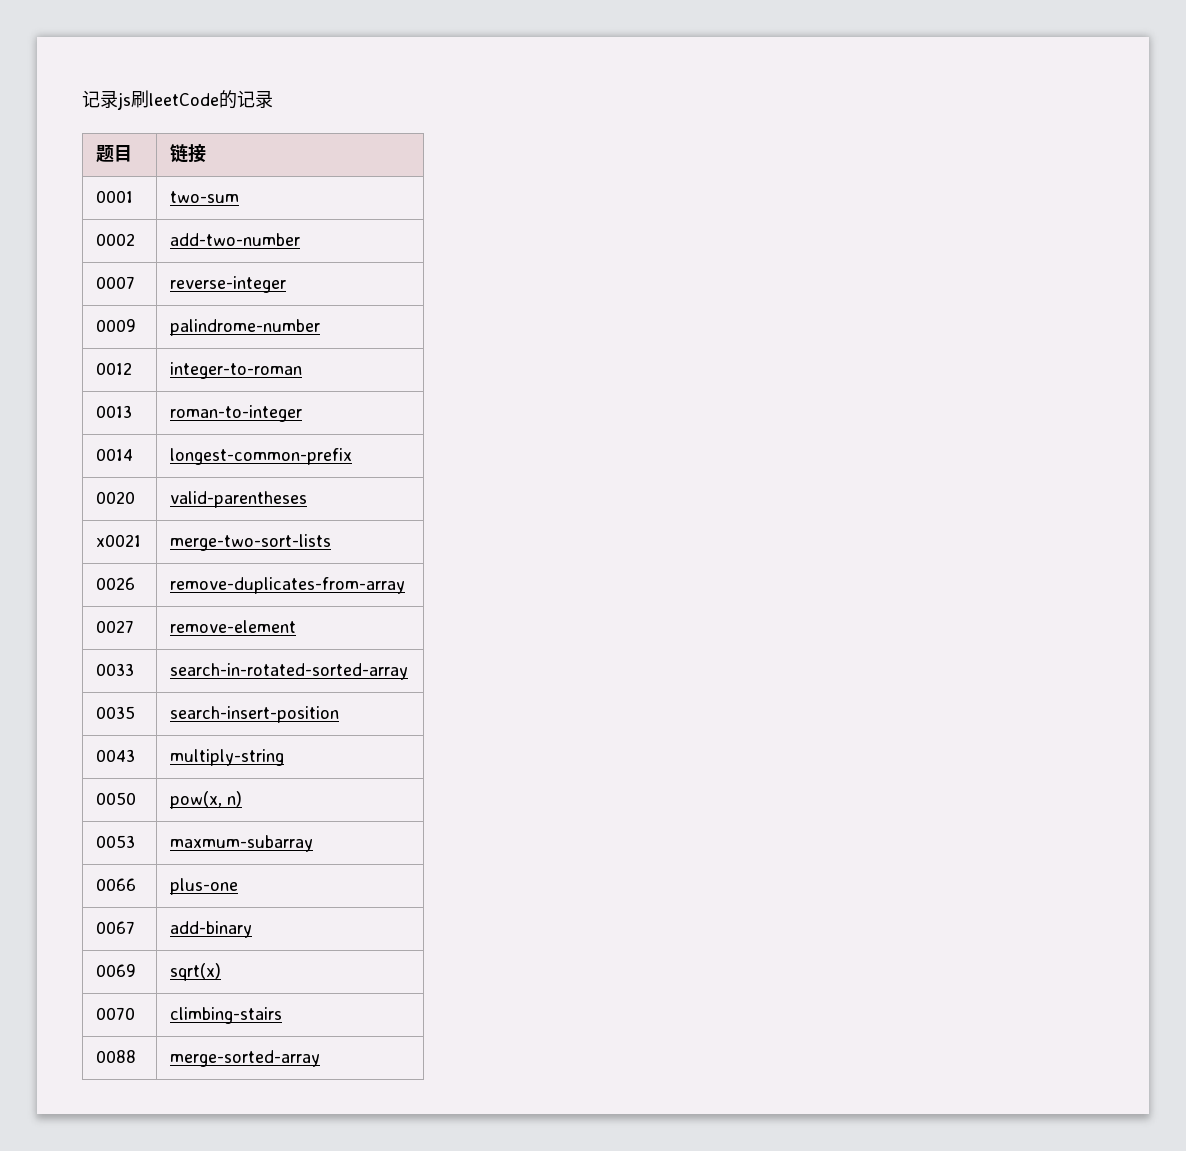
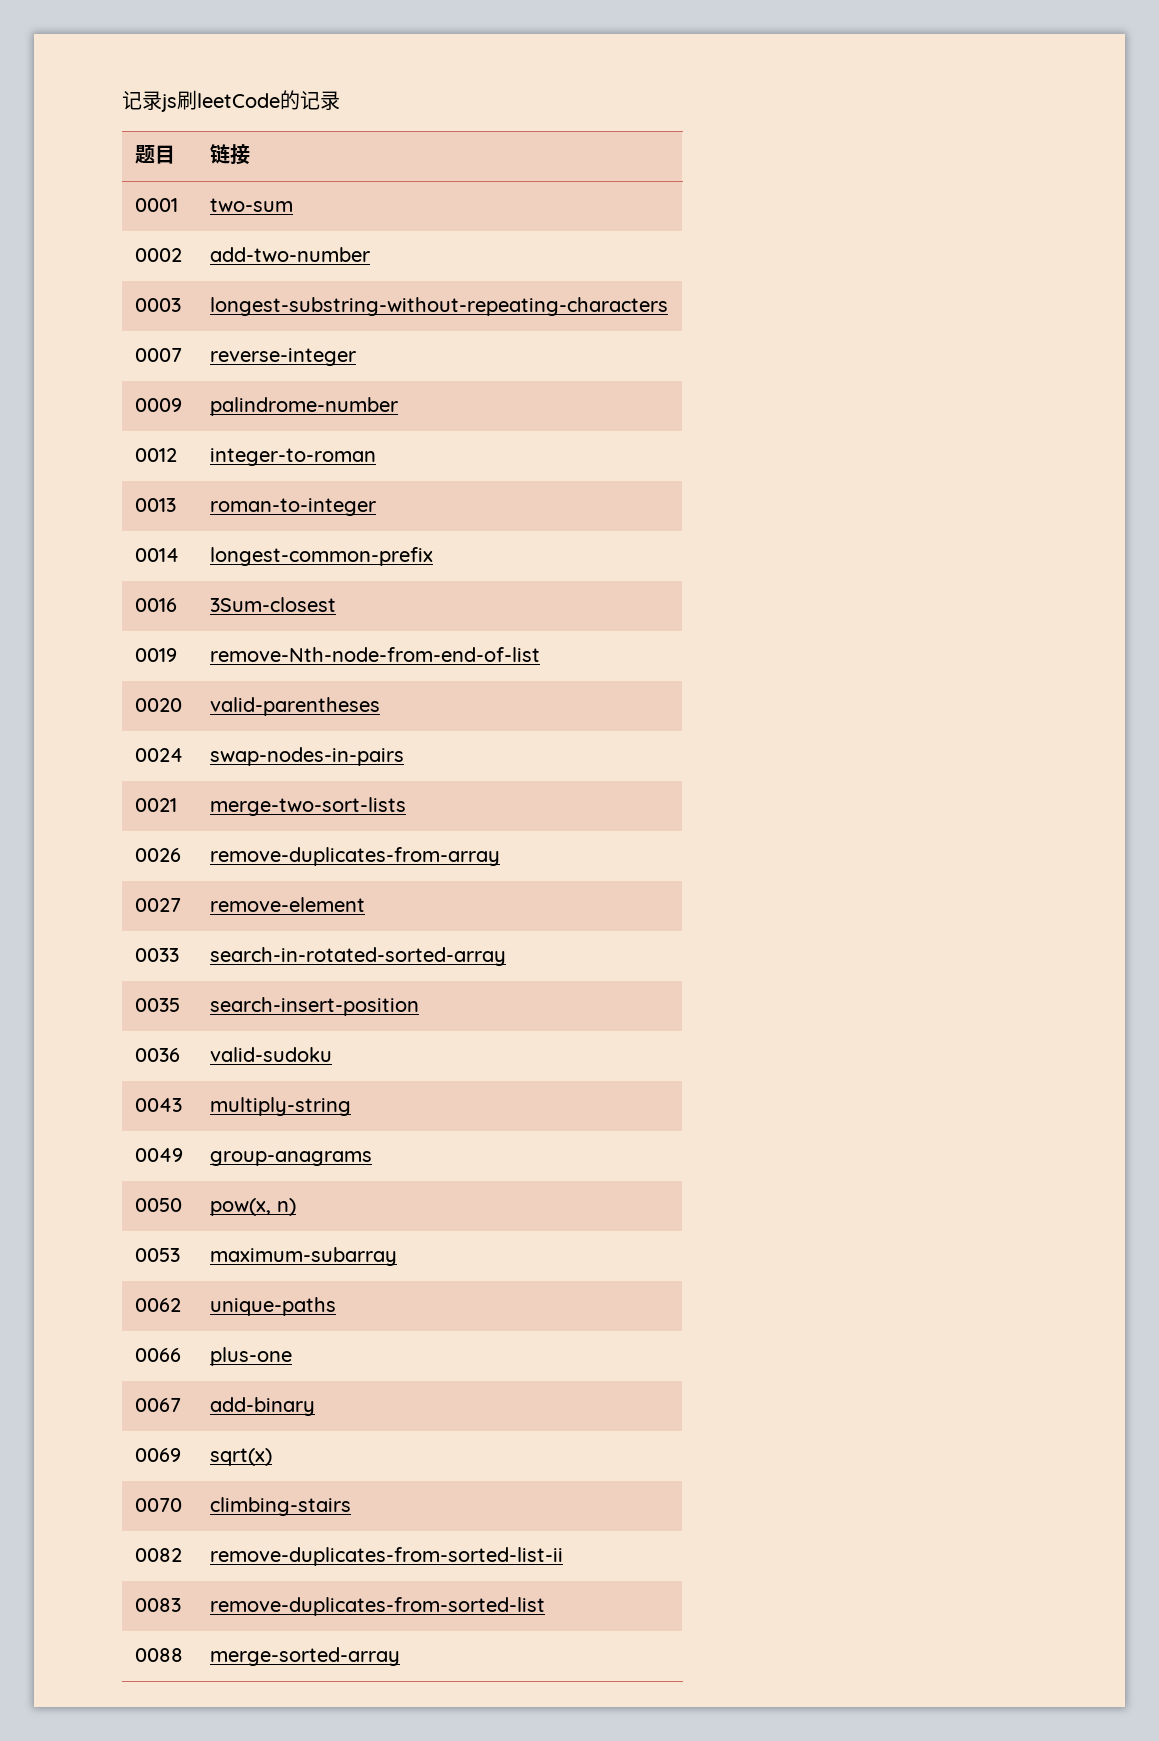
+ 0003 | longest-substring-without-repeating-characters
+ 0016 | 3Sum-closest
+ 0019 | remove-Nth-node-from-end-of-list
- x0021 | merge-two-sort-lists
+ 0024 | swap-nodes-in-pairs
+ 0021 | merge-two-sort-lists
+ 0036 | valid-sudoku
+ 0049 | group-anagrams
- 0053 | maxmum-subarray
+ 0053 | maximum-subarray
+ 0062 | unique-paths
+ 0082 | remove-duplicates-from-sorted-list-ii
+ 0083 | remove-duplicates-from-sorted-list

